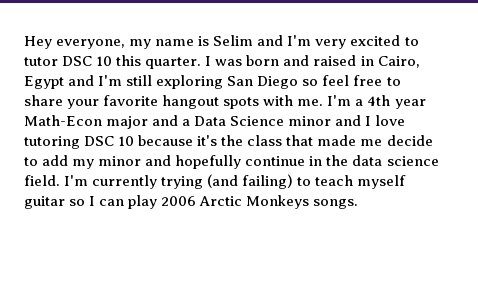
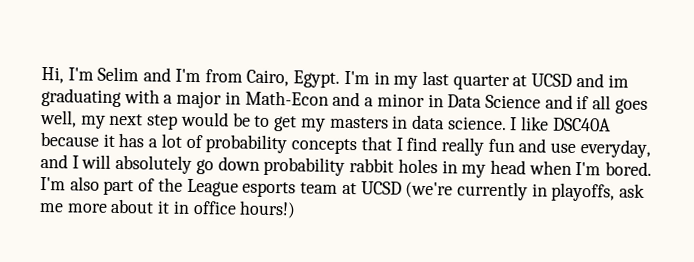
- Hey everyone, my name is Selim and I'm very excited to tutor DSC 10 this quarter. I was born and raised in Cairo, Egypt and I'm still exploring San Diego so feel free to share your favorite hangout spots with me. I'm a 4th year Math-Econ major and a Data Science minor and I love tutoring DSC 10 because it's the class that made me decide to add my minor and hopefully continue in the data science field. I'm currently trying (and failing) to teach myself guitar so I can play 2006 Arctic Monkeys songs.
+ Hi, I'm Selim and I'm from Cairo, Egypt. I'm in my last quarter at UCSD and im graduating with a major in Math-Econ and a minor in Data Science and if all goes well, my next step would be to get my masters in data science. I like DSC40A because it has a lot of probability concepts that I find really fun and use everyday, and I will absolutely go down probability rabbit holes in my head when I'm bored. I'm also part of the League esports team at UCSD (we're currently in playoffs, ask me more about it in office hours!)

